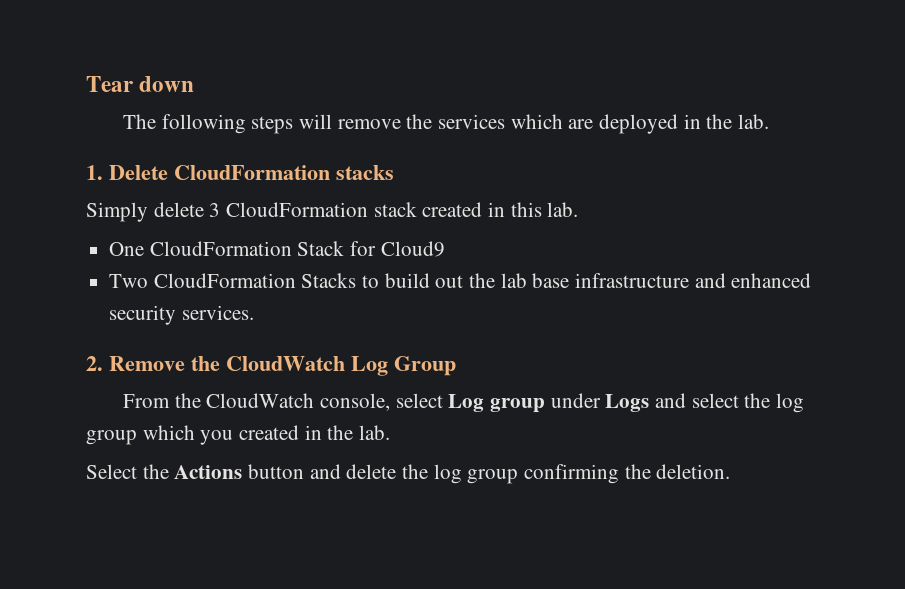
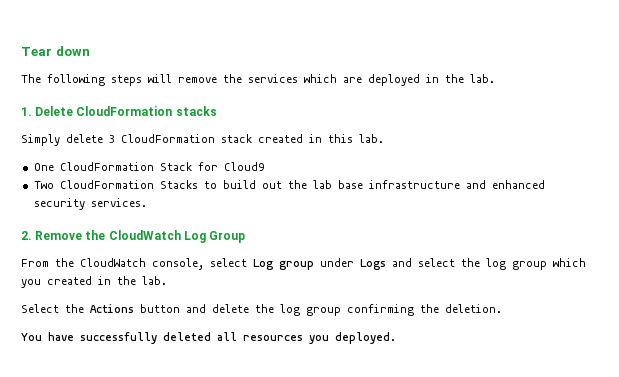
+ You have successfully deleted all resources you deployed.

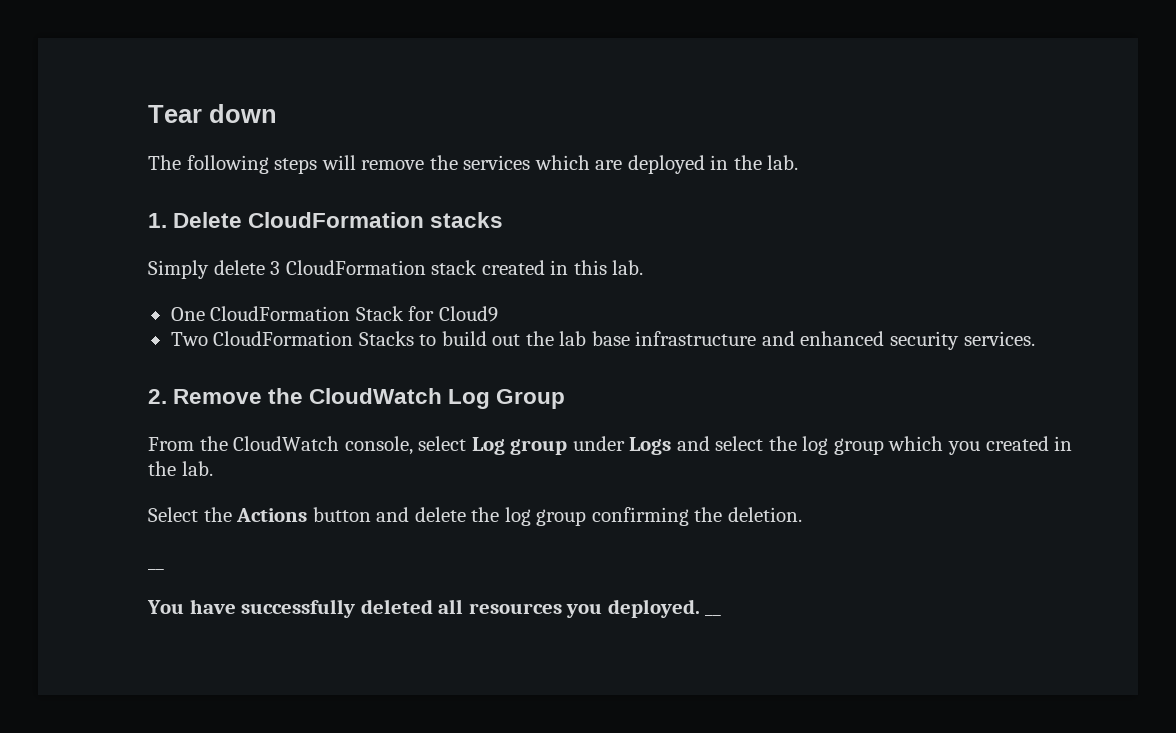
  Select the Actions button and delete the log group confirming the deletion.
+ __
- You have successfully deleted all resources you deployed.
+ You have successfully deleted all resources you deployed. __

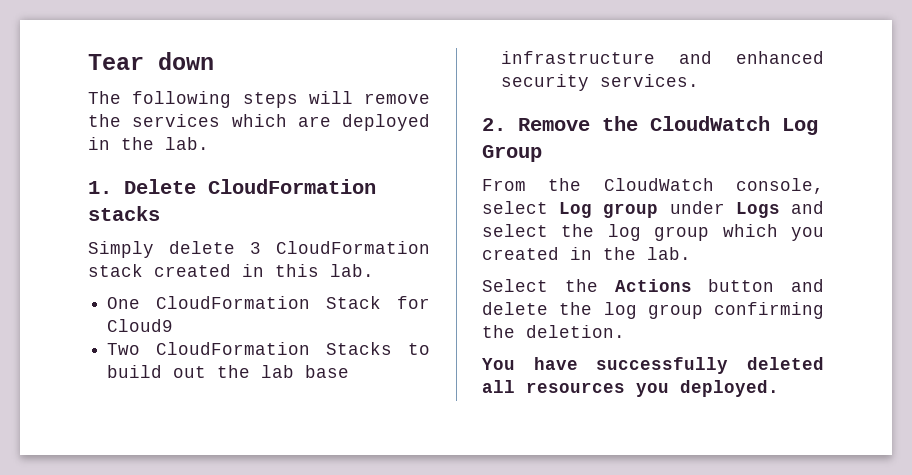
  Select the Actions button and delete the log group confirming the deletion.
- __
- You have successfully deleted all resources you deployed. __
+ You have successfully deleted all resources you deployed.

